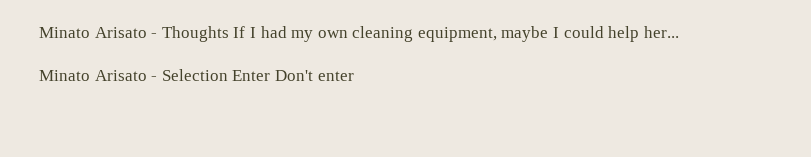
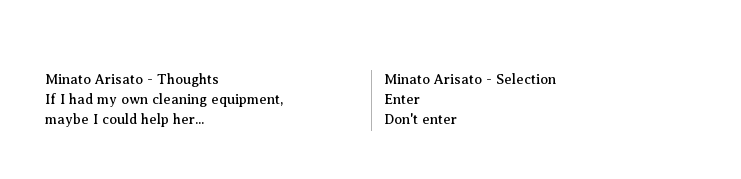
- Minato Arisato - Thoughts If I had my own cleaning equipment, maybe I could help her...
+ Minato Arisato - Thoughts
+ If I had my own cleaning equipment,
+ maybe I could help her...
- Minato Arisato - Selection Enter Don't enter
+ Minato Arisato - Selection
+ Enter
+ Don't enter

